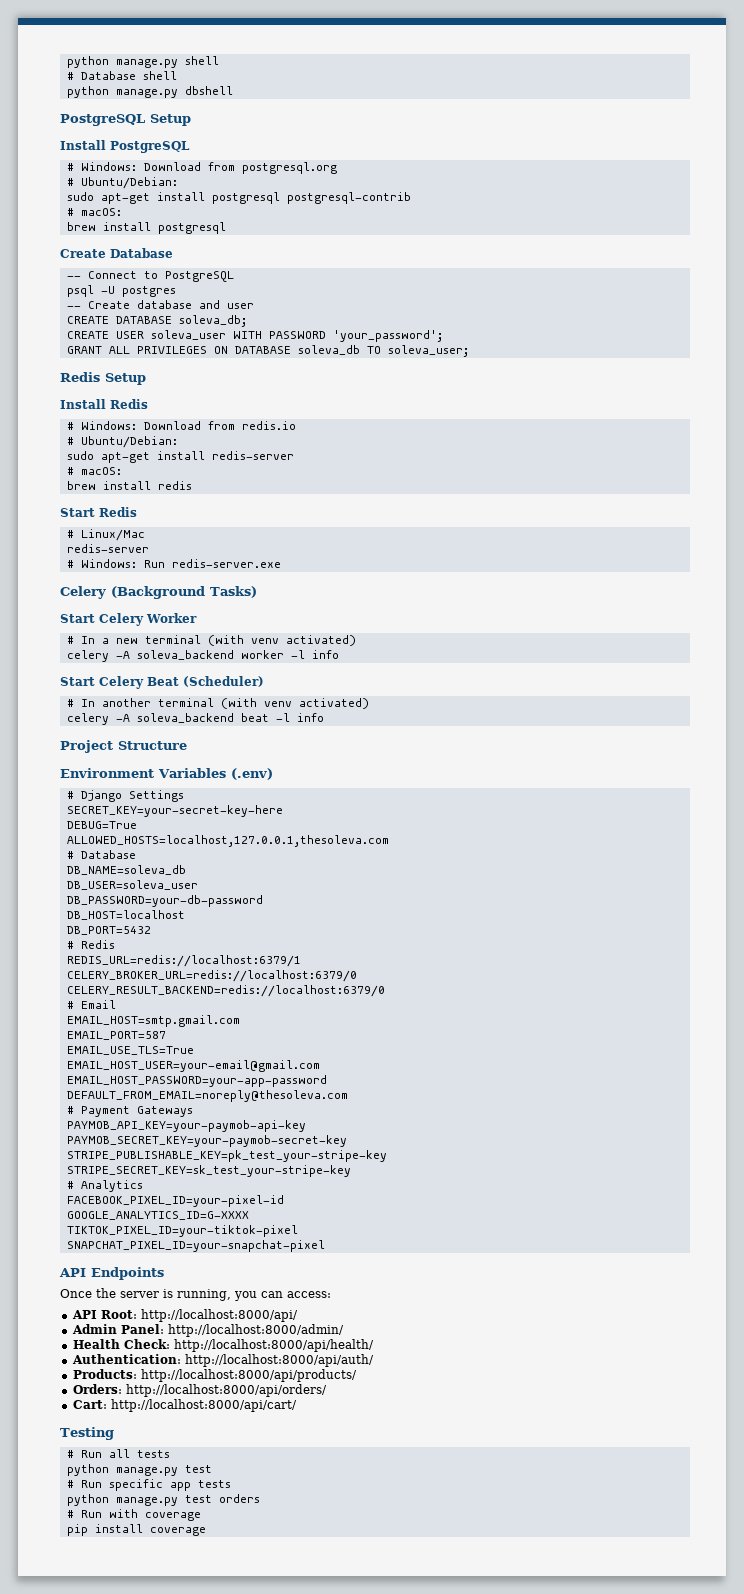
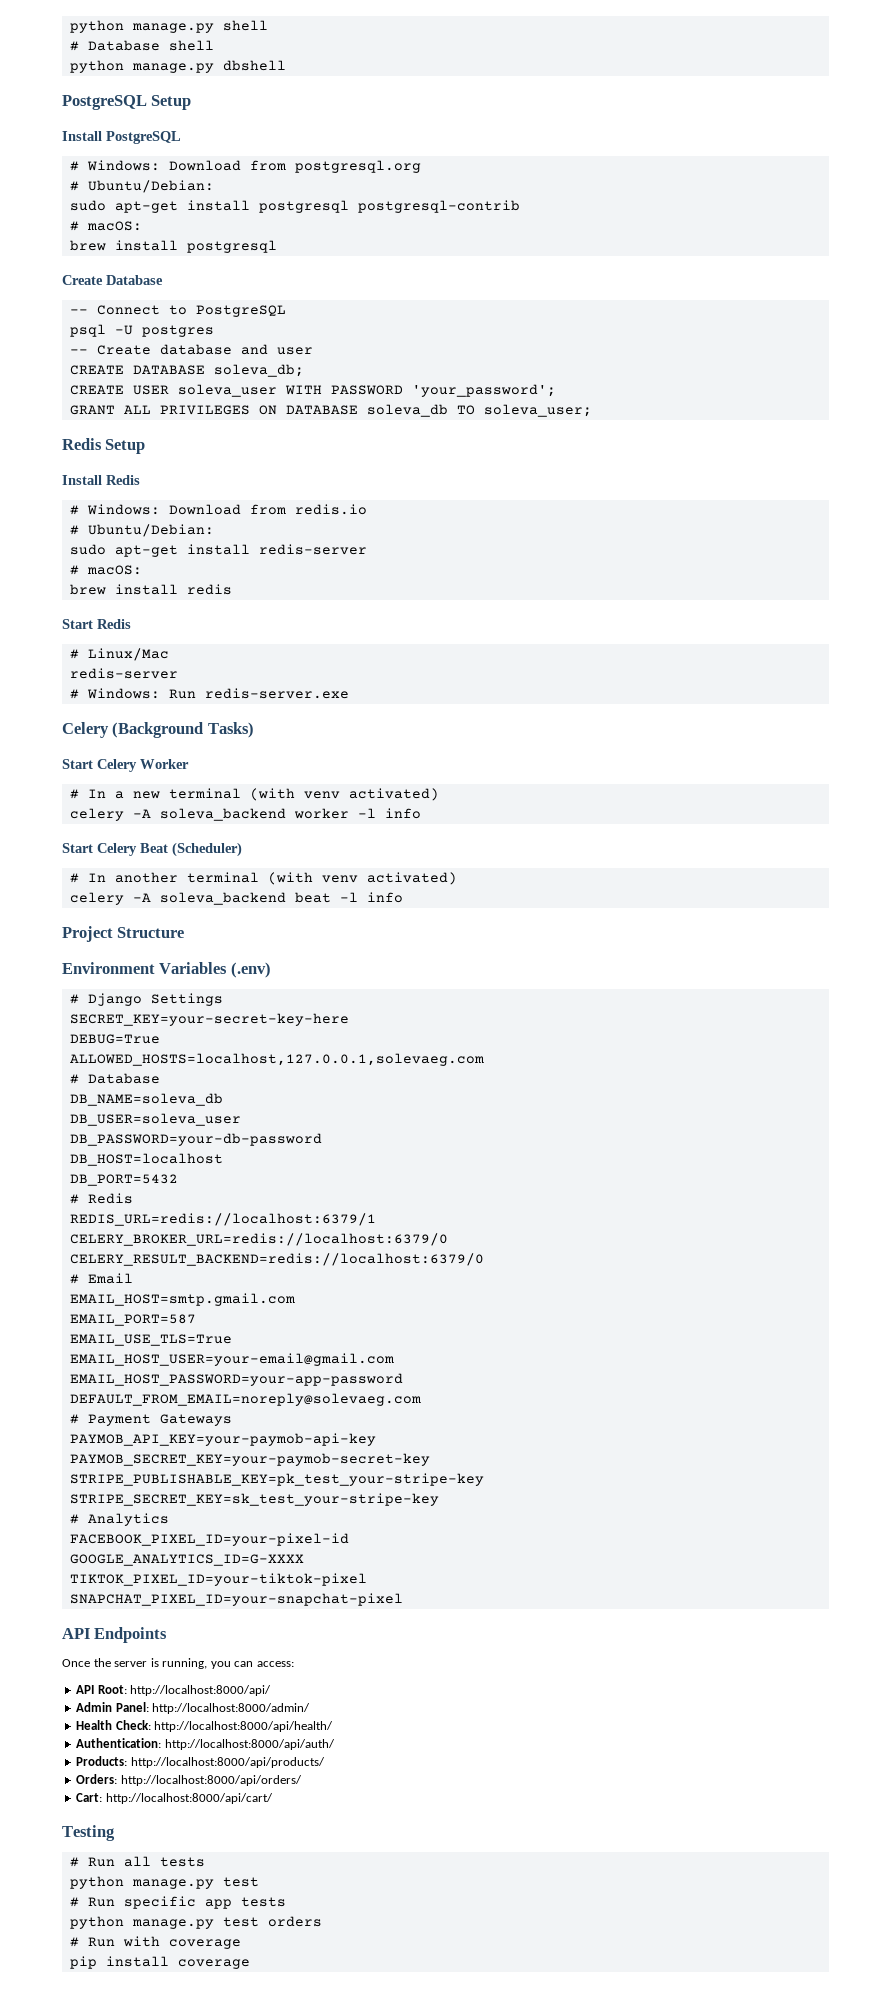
- ALLOWED_HOSTS=localhost,127.0.0.1,thesoleva.com
+ ALLOWED_HOSTS=localhost,127.0.0.1,solevaeg.com
- DEFAULT_FROM_EMAIL=noreply@thesoleva.com
+ DEFAULT_FROM_EMAIL=noreply@solevaeg.com

